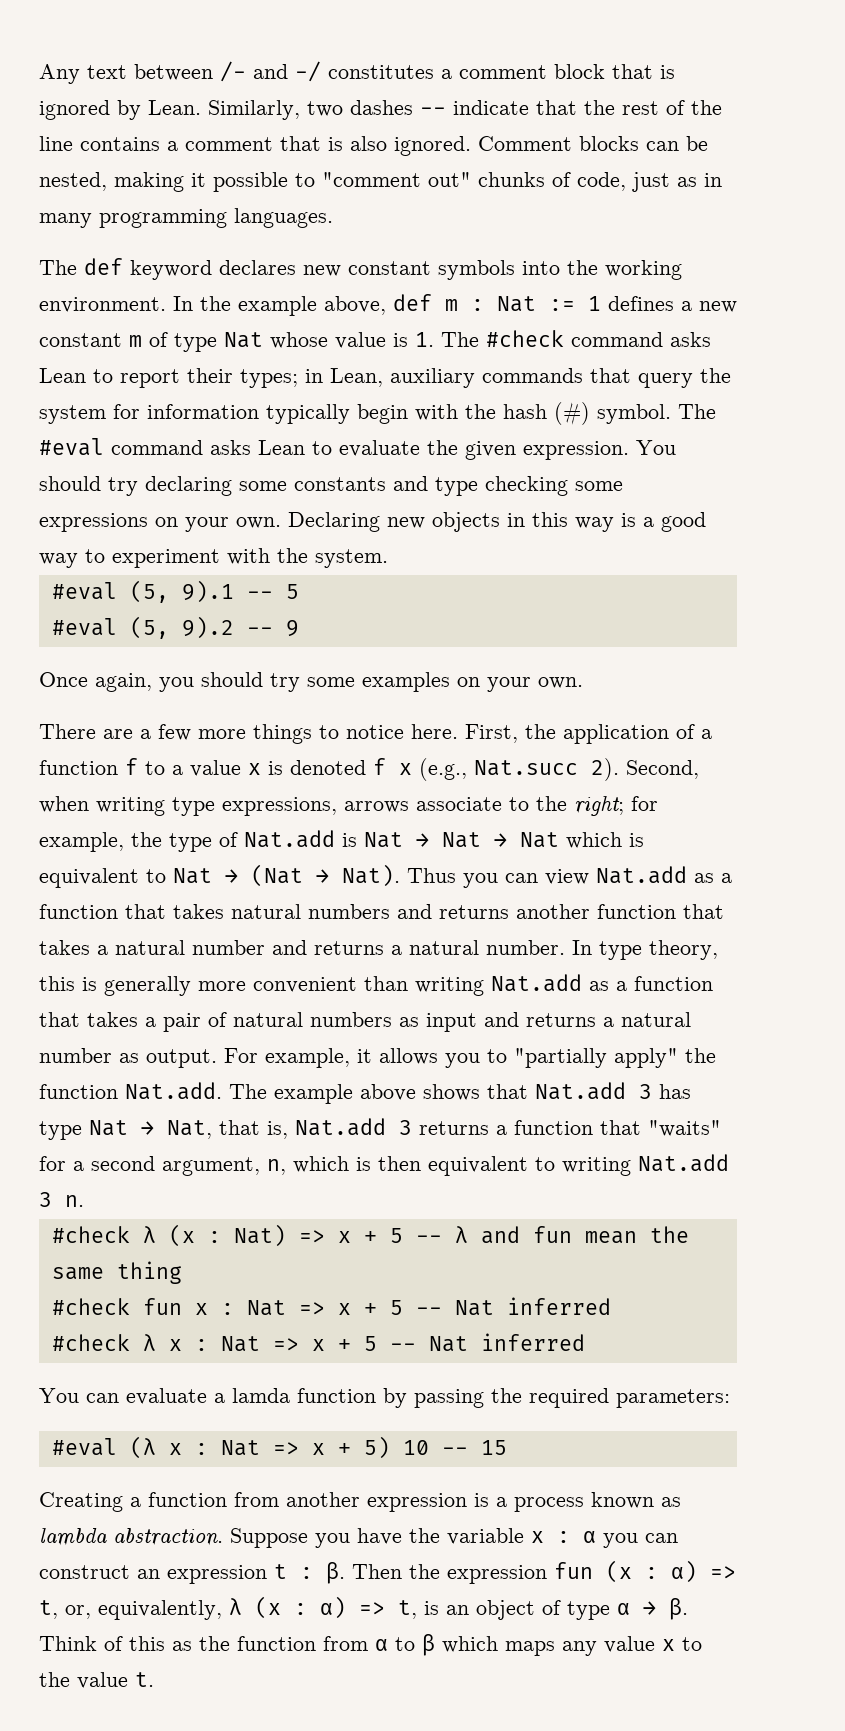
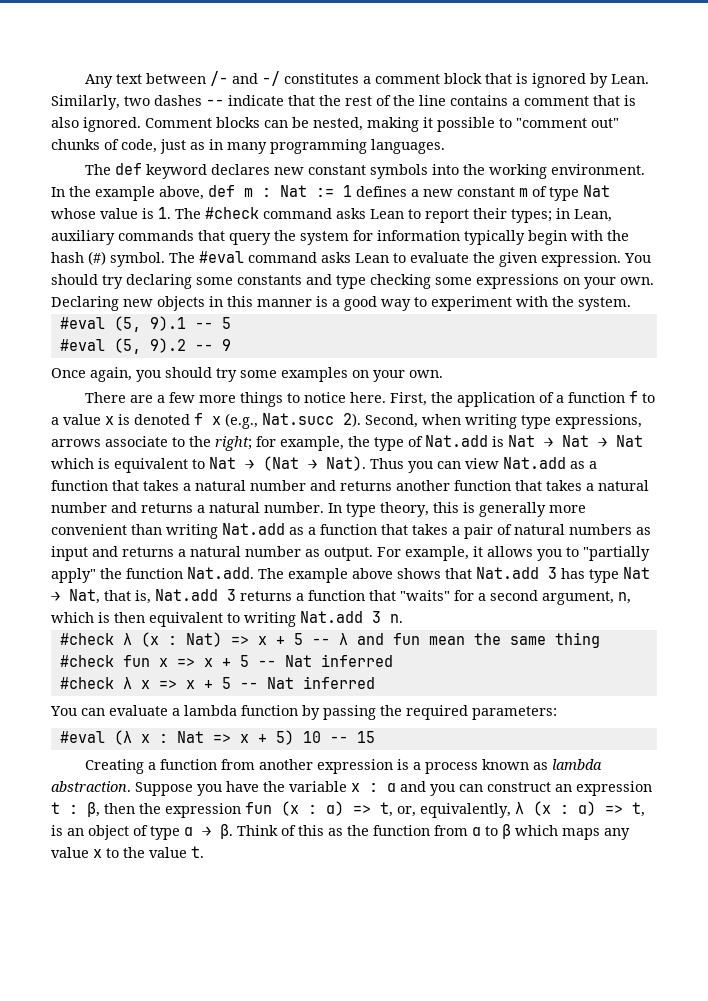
- Declaring new objects in this way is a good way to experiment with the system.
+ Declaring new objects in this manner is a good way to experiment with the system.
- Thus you can view Nat.add as a function that takes natural numbers and returns another function that takes a natural number and returns a natural number.
+ Thus you can view Nat.add as a function that takes a natural number and returns another function that takes a natural number and returns a natural number.
- #check fun x : Nat => x + 5 -- Nat inferred
+ #check fun x => x + 5 -- Nat inferred
- #check λ x : Nat => x + 5 -- Nat inferred
+ #check λ x => x + 5 -- Nat inferred
- You can evaluate a lamda function by passing the required parameters:
+ You can evaluate a lambda function by passing the required parameters:
- Suppose you have the variable x : α you can construct an expression t : β. Then the expression fun (x : α) => t, or, equivalently, λ (x : α) => t, is an object of type α → β.
+ Suppose you have the variable x : α and you can construct an expression t : β, then the expression fun (x : α) => t, or, equivalently, λ (x : α) => t, is an object of type α → β.

